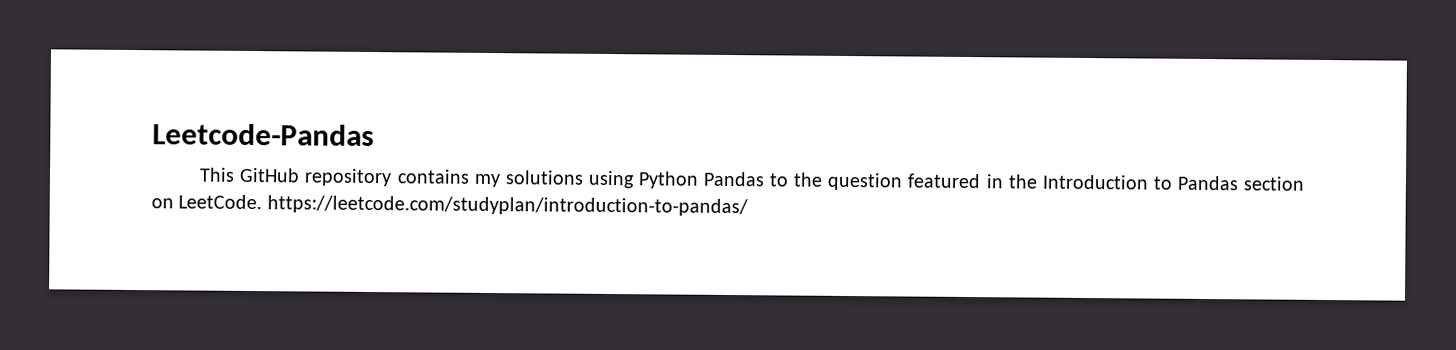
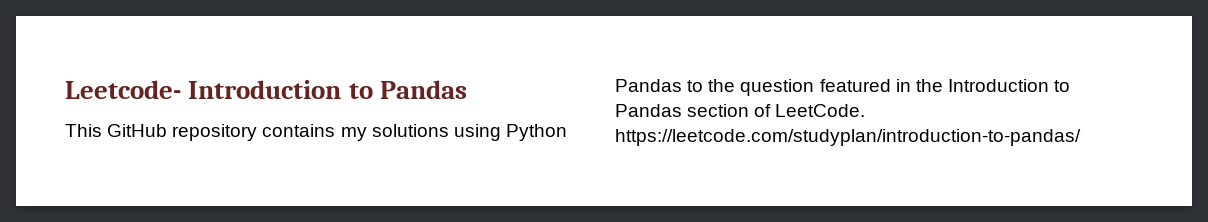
- Leetcode-Pandas
+ Leetcode- Introduction to Pandas
- This GitHub repository contains my solutions using Python Pandas to the question featured in the Introduction to Pandas section on LeetCode. https://leetcode.com/studyplan/introduction-to-pandas/
+ This GitHub repository contains my solutions using Python Pandas to the question featured in the Introduction to Pandas section of LeetCode. https://leetcode.com/studyplan/introduction-to-pandas/

